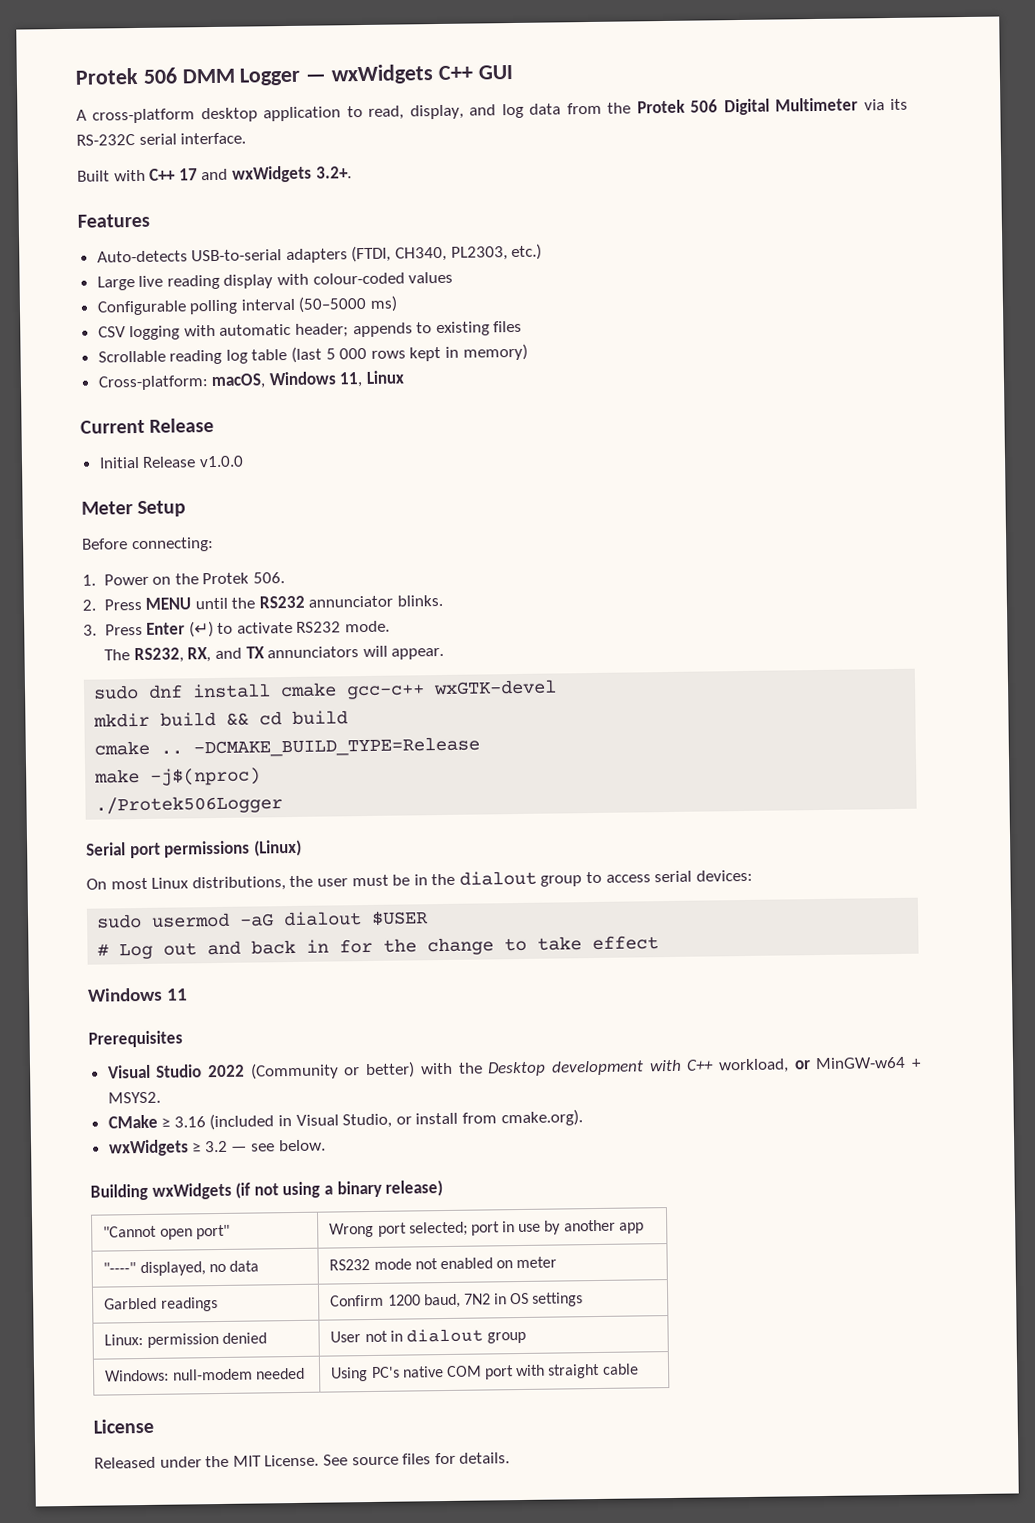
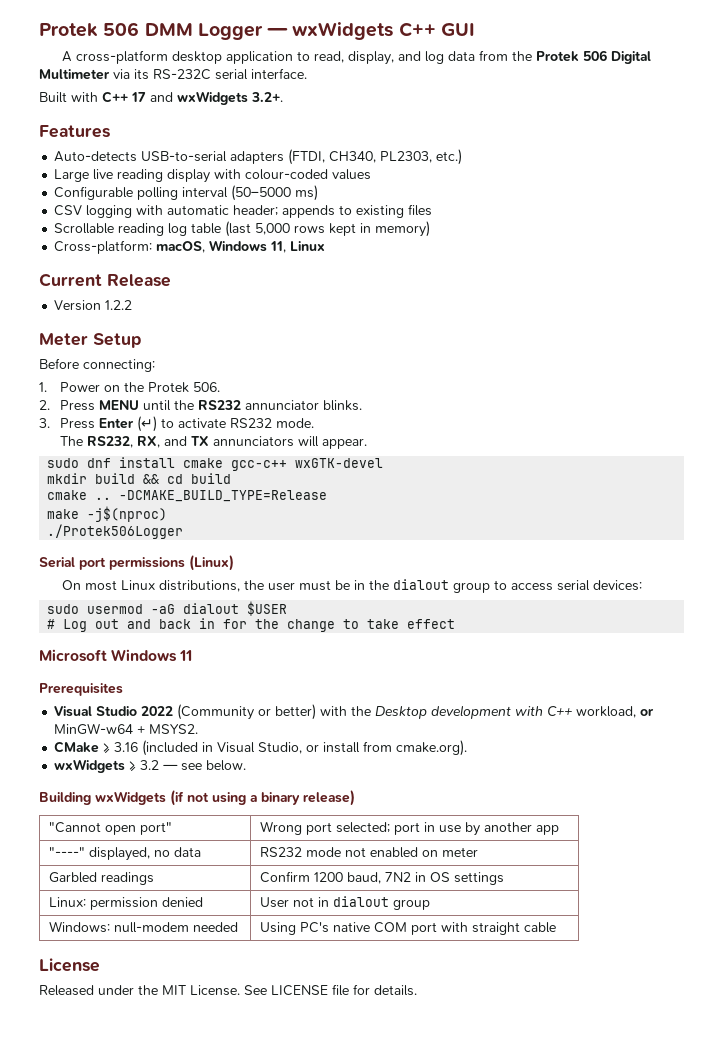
- Scrollable reading log table (last 5 000 rows kept in memory)
+ Scrollable reading log table (last 5,000 rows kept in memory)
- Initial Release v1.0.0
+ Version 1.2.2
- Windows 11
+ Microsoft Windows 11
- See source files for details.
+ See LICENSE file for details.

